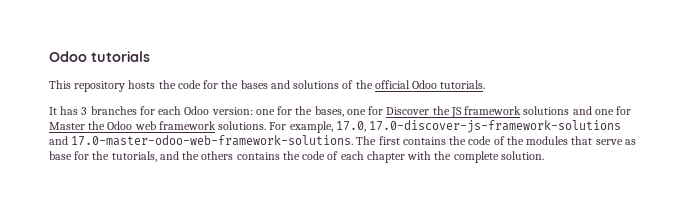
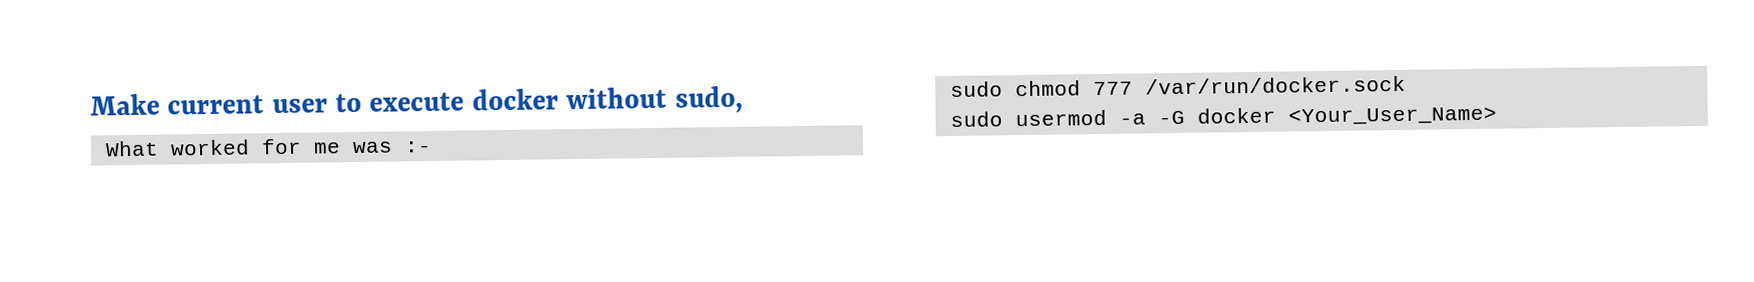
- Odoo tutorials
- This repository hosts the code for the bases and solutions of the official Odoo tutorials.
- It has 3 branches for each Odoo version: one for the bases, one for Discover the JS framework solutions and one for Master the Odoo web framework solutions. For example, 17.0, 17.0-discover-js-framework-solutions and 17.0-master-odoo-web-framework-solutions. The first contains the code of the modules that serve as base for the tutorials, and the others contains the code of each chapter with the complete solution.
+ Make current user to execute docker without sudo,
+ What worked for me was :-
+ sudo chmod 777 /var/run/docker.sock
+ sudo usermod -a -G docker <Your_User_Name>

